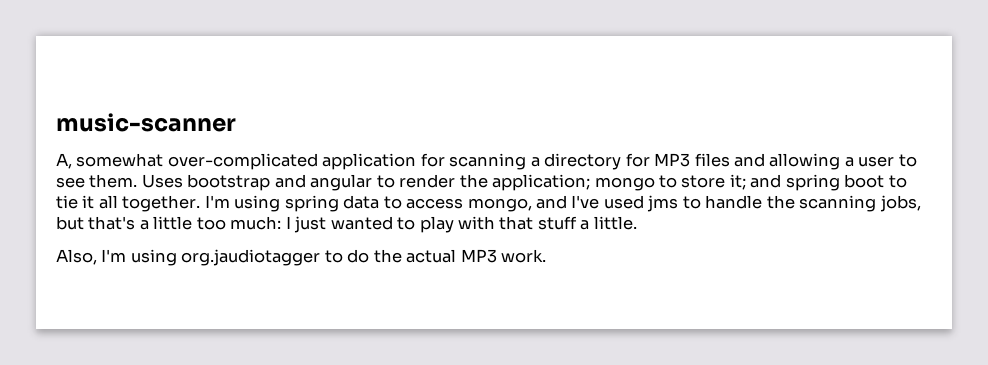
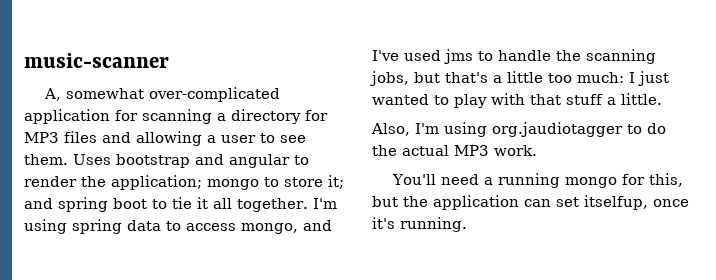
+ You'll need a running mongo for this, but the application can set itselfup, once it's running.

